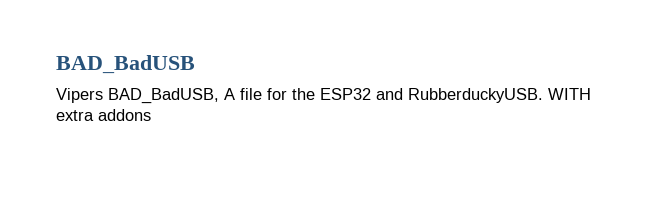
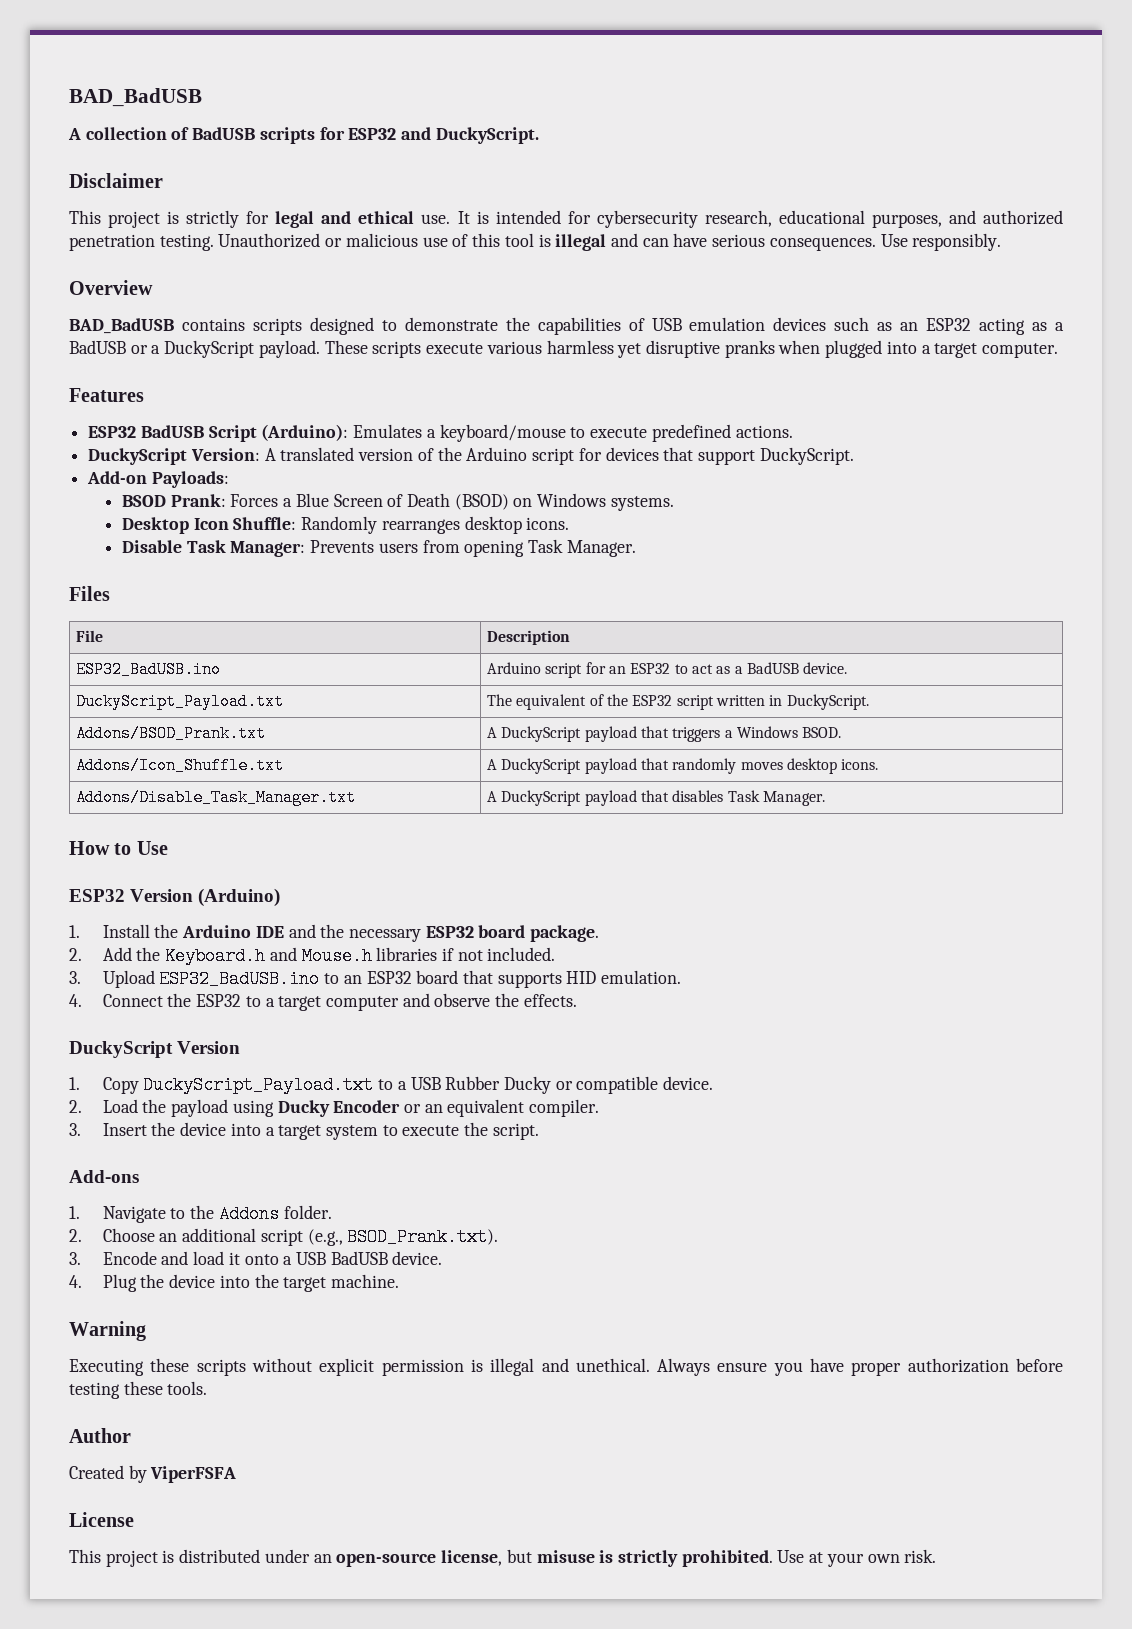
- Vipers BAD_BadUSB, A file for the ESP32 and RubberduckyUSB. WITH extra addons
+ A collection of BadUSB scripts for ESP32 and DuckyScript.
+ Disclaimer
+ This project is strictly for legal and ethical use. It is intended for cybersecurity research, educational purposes, and authorized penetration testing. Unauthorized or malicious use of this tool is illegal and can have serious consequences. Use responsibly.
+ Overview
+ BAD_BadUSB contains scripts designed to demonstrate the capabilities of USB emulation devices such as an ESP32 acting as a BadUSB or a DuckyScript payload. These scripts execute various harmless yet disruptive pranks when plugged into a target computer.
+ Features
+ ESP32 BadUSB Script (Arduino): Emulates a keyboard/mouse to execute predefined actions.
+ DuckyScript Version: A translated version of the Arduino script for devices that support DuckyScript.
+ Add-on Payloads:
+ BSOD Prank: Forces a Blue Screen of Death (BSOD) on Windows systems.
+ Desktop Icon Shuffle: Randomly rearranges desktop icons.
+ Disable Task Manager: Prevents users from opening Task Manager.
+ Files
+ File | Description
+ ESP32_BadUSB.ino | Arduino script for an ESP32 to act as a BadUSB device.
+ DuckyScript_Payload.txt | The equivalent of the ESP32 script written in DuckyScript.
+ Addons/BSOD_Prank.txt | A DuckyScript payload that triggers a Windows BSOD.
+ Addons/Icon_Shuffle.txt | A DuckyScript payload that randomly moves desktop icons.
+ Addons/Disable_Task_Manager.txt | A DuckyScript payload that disables Task Manager.
+ How to Use
+ ESP32 Version (Arduino)
+ 1. Install the Arduino IDE and the necessary ESP32 board package.
+ 2. Add the Keyboard.h and Mouse.h libraries if not included.
+ 3. Upload ESP32_BadUSB.ino to an ESP32 board that supports HID emulation.
+ 4. Connect the ESP32 to a target computer and observe the effects.
+ DuckyScript Version
+ 1. Copy DuckyScript_Payload.txt to a USB Rubber Ducky or compatible device.
+ 2. Load the payload using Ducky Encoder or an equivalent compiler.
+ 3. Insert the device into a target system to execute the script.
+ Add-ons
+ 1. Navigate to the Addons folder.
+ 2. Choose an additional script (e.g., BSOD_Prank.txt).
+ 3. Encode and load it onto a USB BadUSB device.
+ 4. Plug the device into the target machine.
+ Warning
+ Executing these scripts without explicit permission is illegal and unethical. Always ensure you have proper authorization before testing these tools.
+ Author
+ Created by ViperFSFA
+ License
+ This project is distributed under an open-source license, but misuse is strictly prohibited. Use at your own risk.

